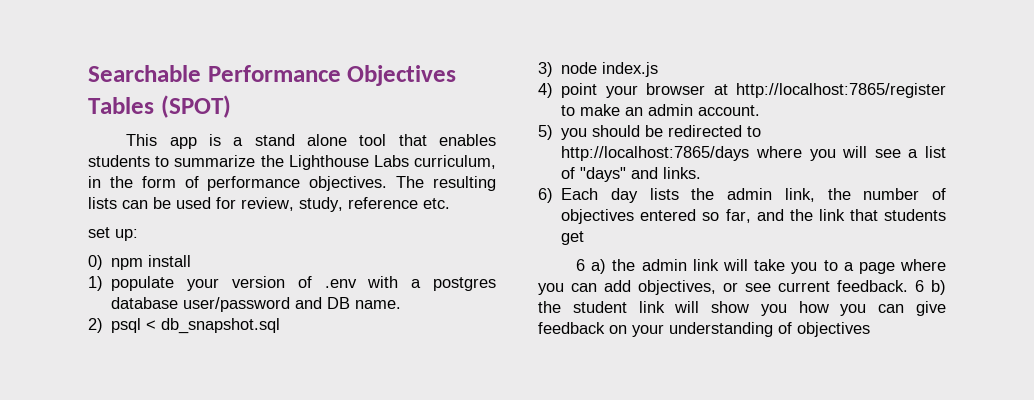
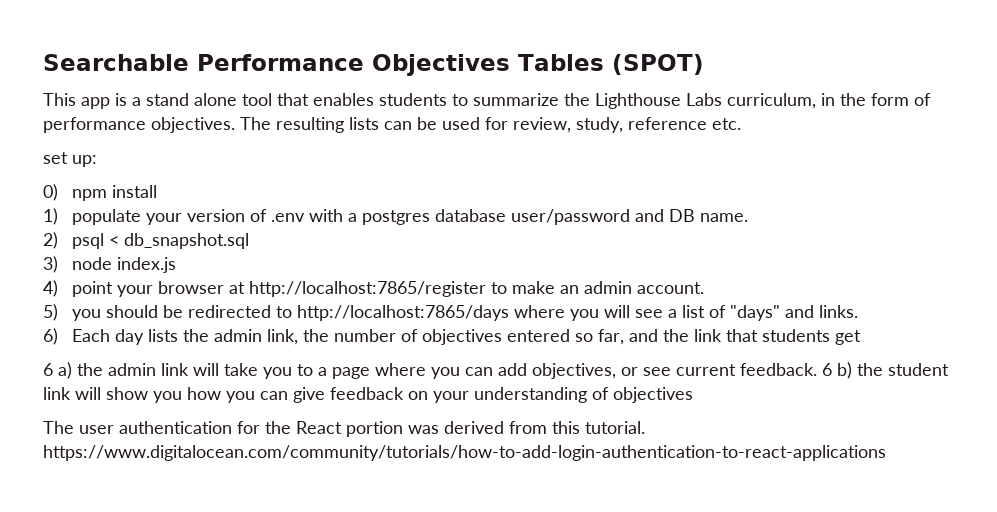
+ The user authentication for the React portion was derived from this tutorial. https://www.digitalocean.com/community/tutorials/how-to-add-login-authentication-to-react-applications

